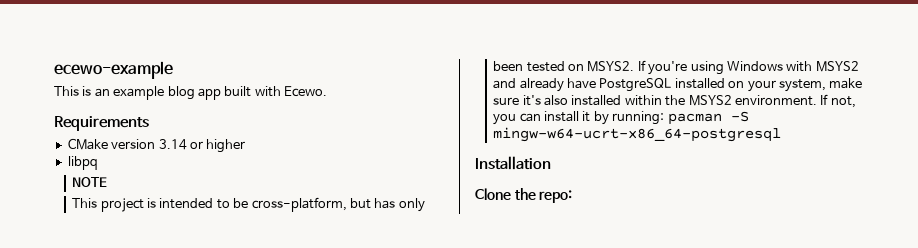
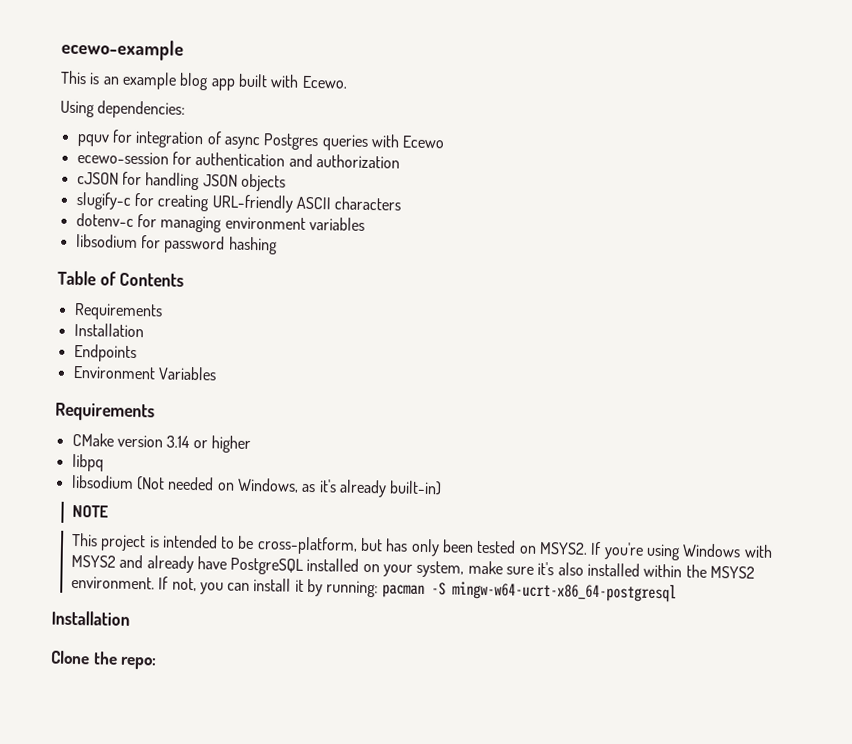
+ Using dependencies:
+ pquv for integration of async Postgres queries with Ecewo
+ ecewo-session for authentication and authorization
+ cJSON for handling JSON objects
+ slugify-c for creating URL-friendly ASCII characters
+ dotenv-c for managing environment variables
+ libsodium for password hashing
+ Table of Contents
+ Requirements
+ Installation
+ Endpoints
+ Environment Variables
+ libsodium (Not needed on Windows, as it's already built-in)

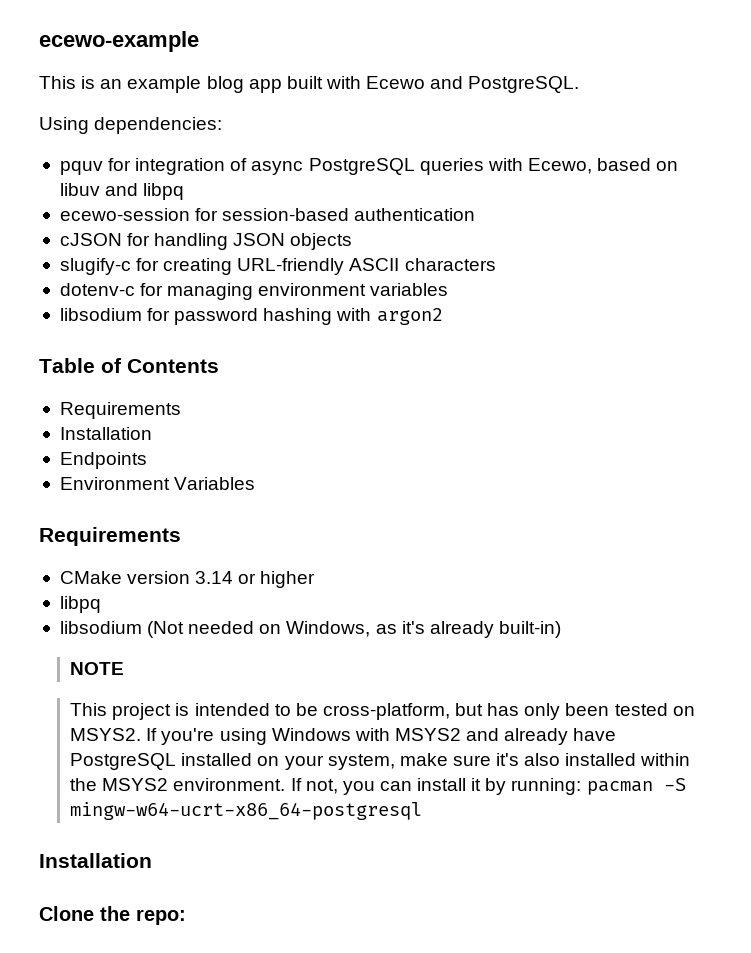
- This is an example blog app built with Ecewo.
+ This is an example blog app built with Ecewo and PostgreSQL.
- pquv for integration of async Postgres queries with Ecewo
+ pquv for integration of async PostgreSQL queries with Ecewo, based on libuv and libpq
- ecewo-session for authentication and authorization
+ ecewo-session for session-based authentication
- libsodium for password hashing
+ libsodium for password hashing with argon2

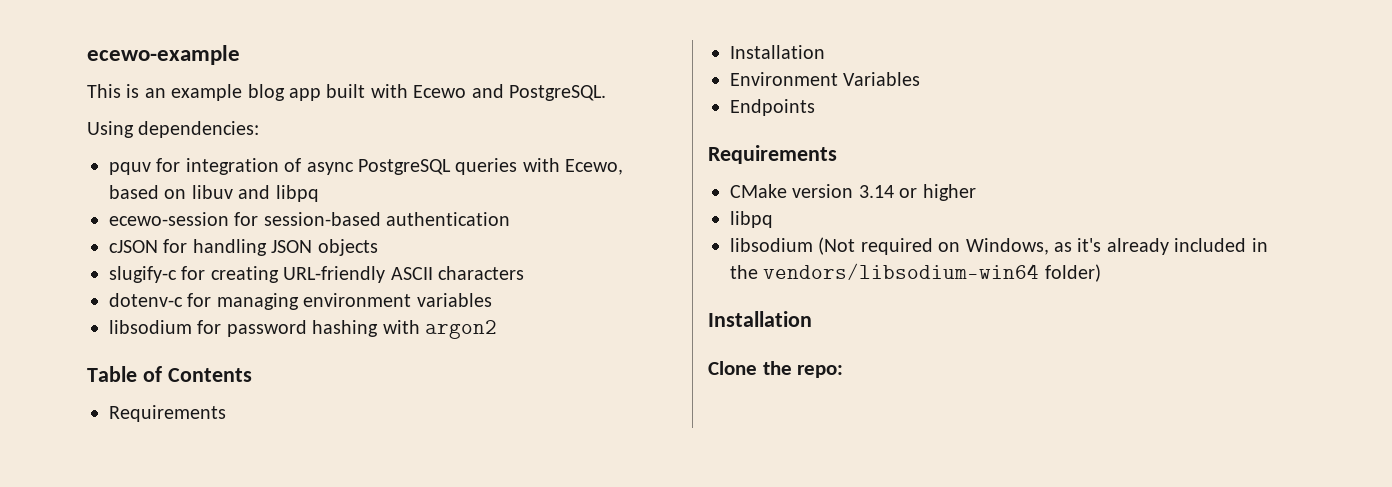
- Endpoints
+ Endpoints
- libsodium (Not needed on Windows, as it's already built-in)
- NOTE
- This project is intended to be cross-platform, but has only been tested on MSYS2. If you're using Windows with MSYS2 and already have PostgreSQL installed on your system, make sure it's also installed within the MSYS2 environment. If not, you can install it by running: pacman -S mingw-w64-ucrt-x86_64-postgresql
+ libsodium (Not required on Windows, as it's already included in the vendors/libsodium-win64 folder)

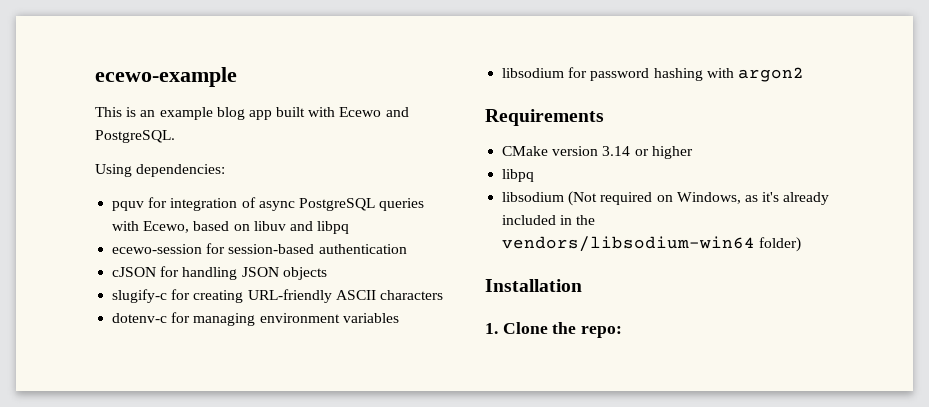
- Table of Contents
- Requirements
- Installation
- Environment Variables
- Endpoints
- Clone the repo:
+ 1. Clone the repo:

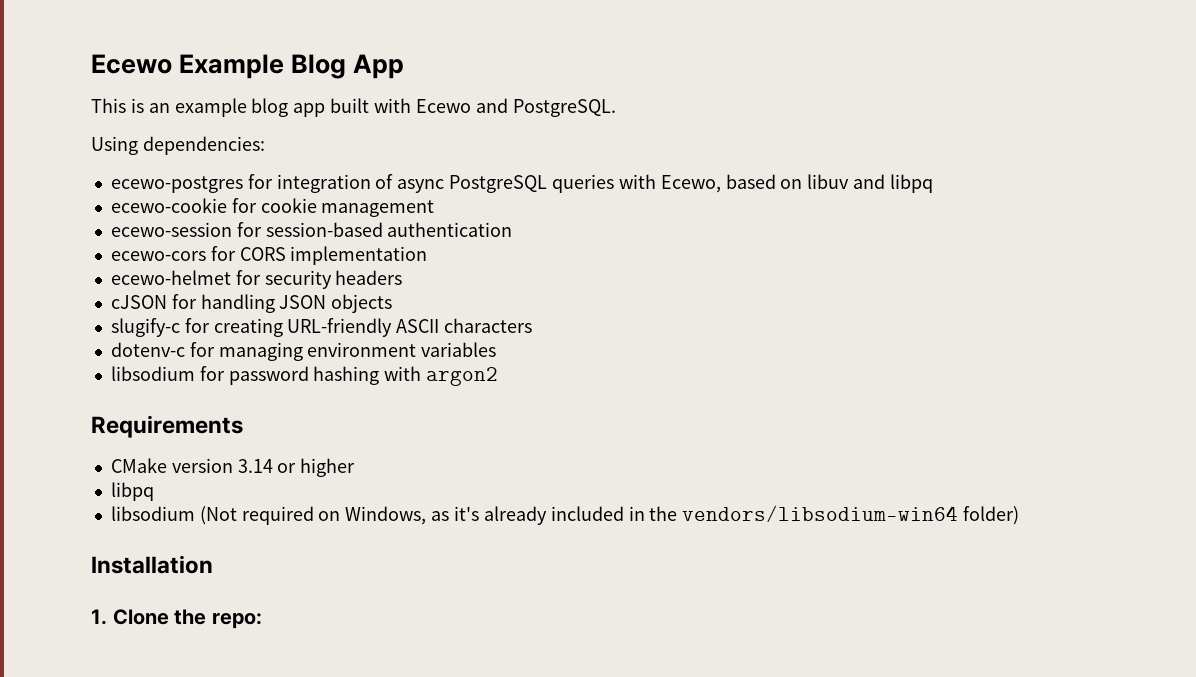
- ecewo-example
+ Ecewo Example Blog App
- pquv for integration of async PostgreSQL queries with Ecewo, based on libuv and libpq
+ ecewo-postgres for integration of async PostgreSQL queries with Ecewo, based on libuv and libpq
+ ecewo-cookie for cookie management
+ ecewo-cors for CORS implementation
+ ecewo-helmet for security headers

